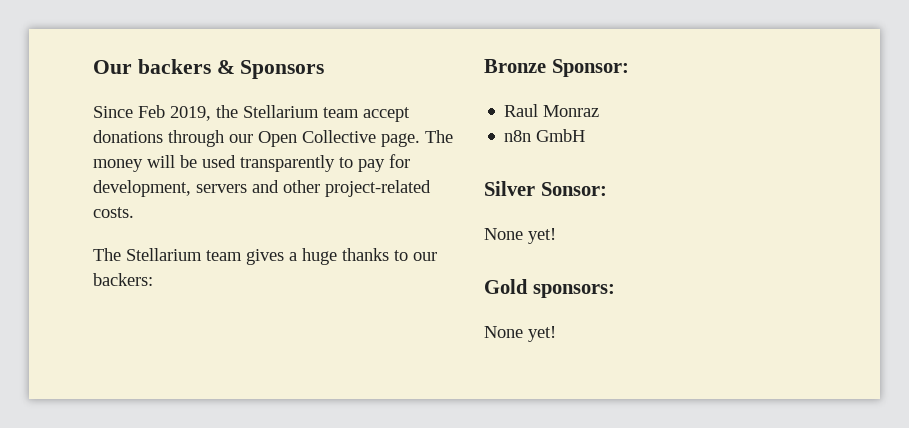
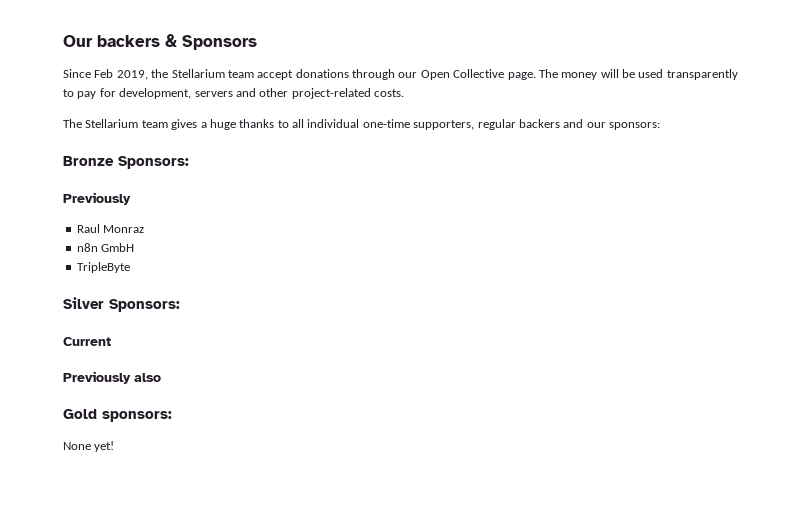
- The Stellarium team gives a huge thanks to our backers:
+ The Stellarium team gives a huge thanks to all individual one-time supporters, regular backers and our sponsors:
- Bronze Sponsor:
+ Bronze Sponsors:
+ Previously
+ TripleByte
- Silver Sonsor:
- None yet!
+ Silver Sponsors:
+ Current
+ Previously also

